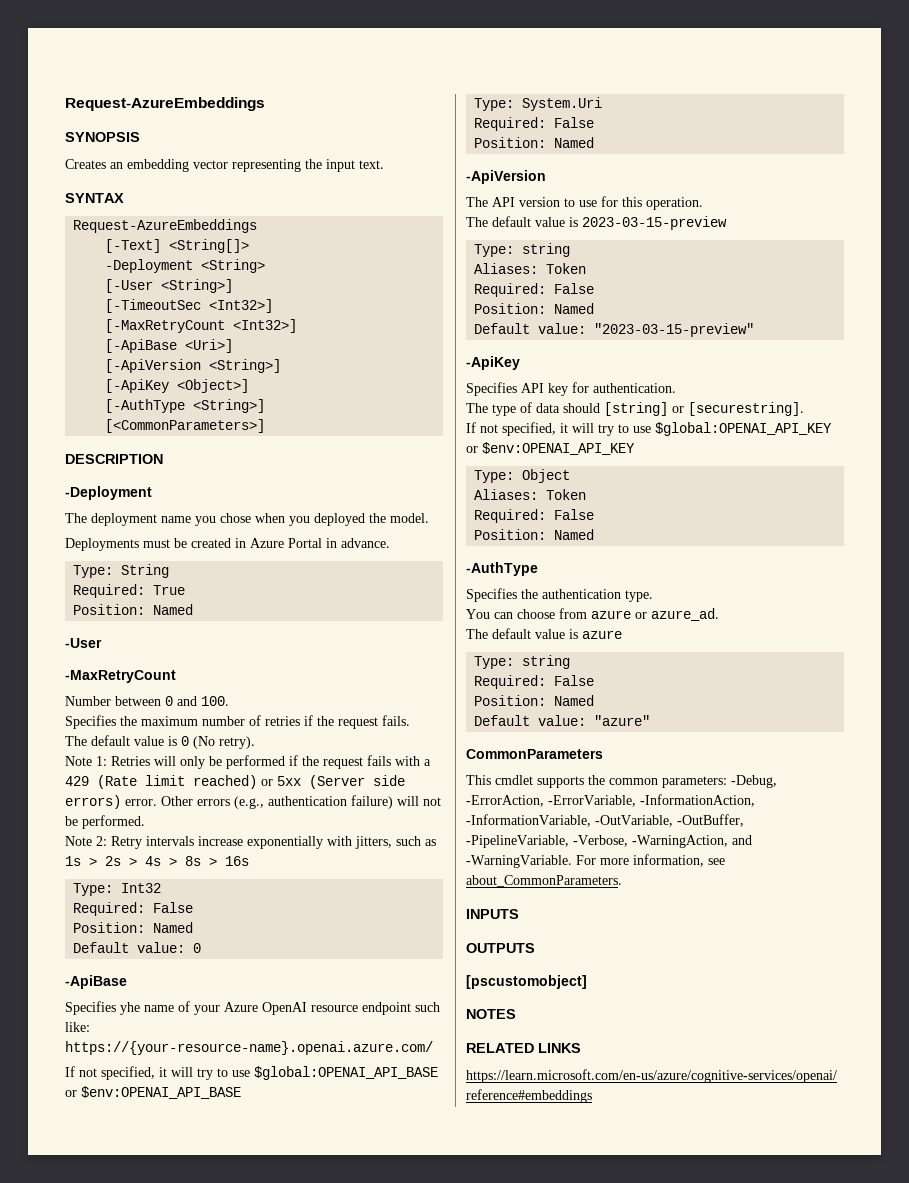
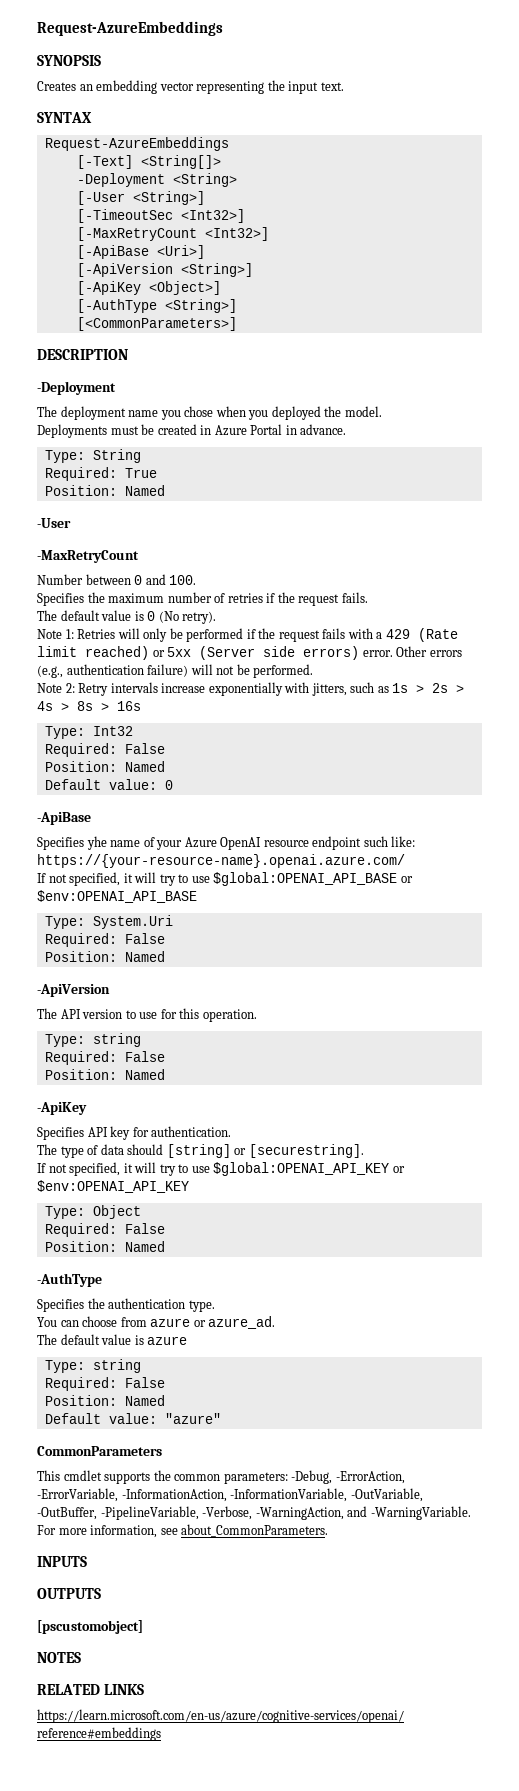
  The API version to use for this operation.
- The default value is 2023-03-15-preview
  Type: string
- Aliases: Token
  Required: False
  Position: Named
- Default value: "2023-03-15-preview"
  Type: Object
- Aliases: Token

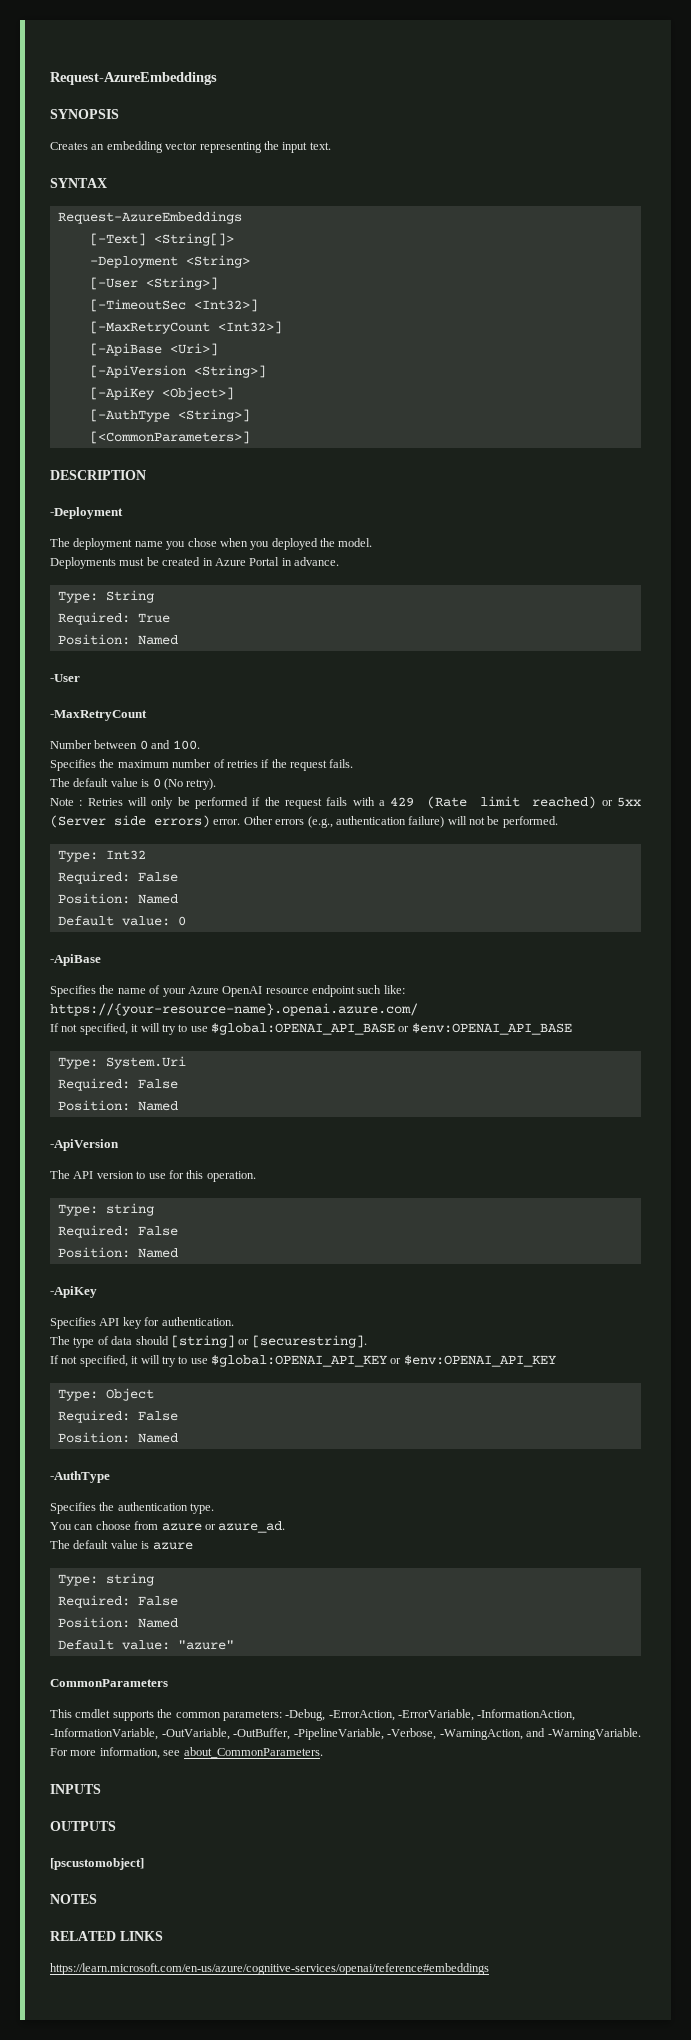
- Note 1: Retries will only be performed if the request fails with a 429 (Rate limit reached) or 5xx (Server side errors) error.
+ Note : Retries will only be performed if the request fails with a 429 (Rate limit reached) or 5xx (Server side errors) error.
- Note 2: Retry intervals increase exponentially with jitters, such as 1s > 2s > 4s > 8s > 16s
- Specifies yhe name of your Azure OpenAI resource endpoint such like: https://{your-resource-name}.openai.azure.com/
+ Specifies the name of your Azure OpenAI resource endpoint such like: https://{your-resource-name}.openai.azure.com/

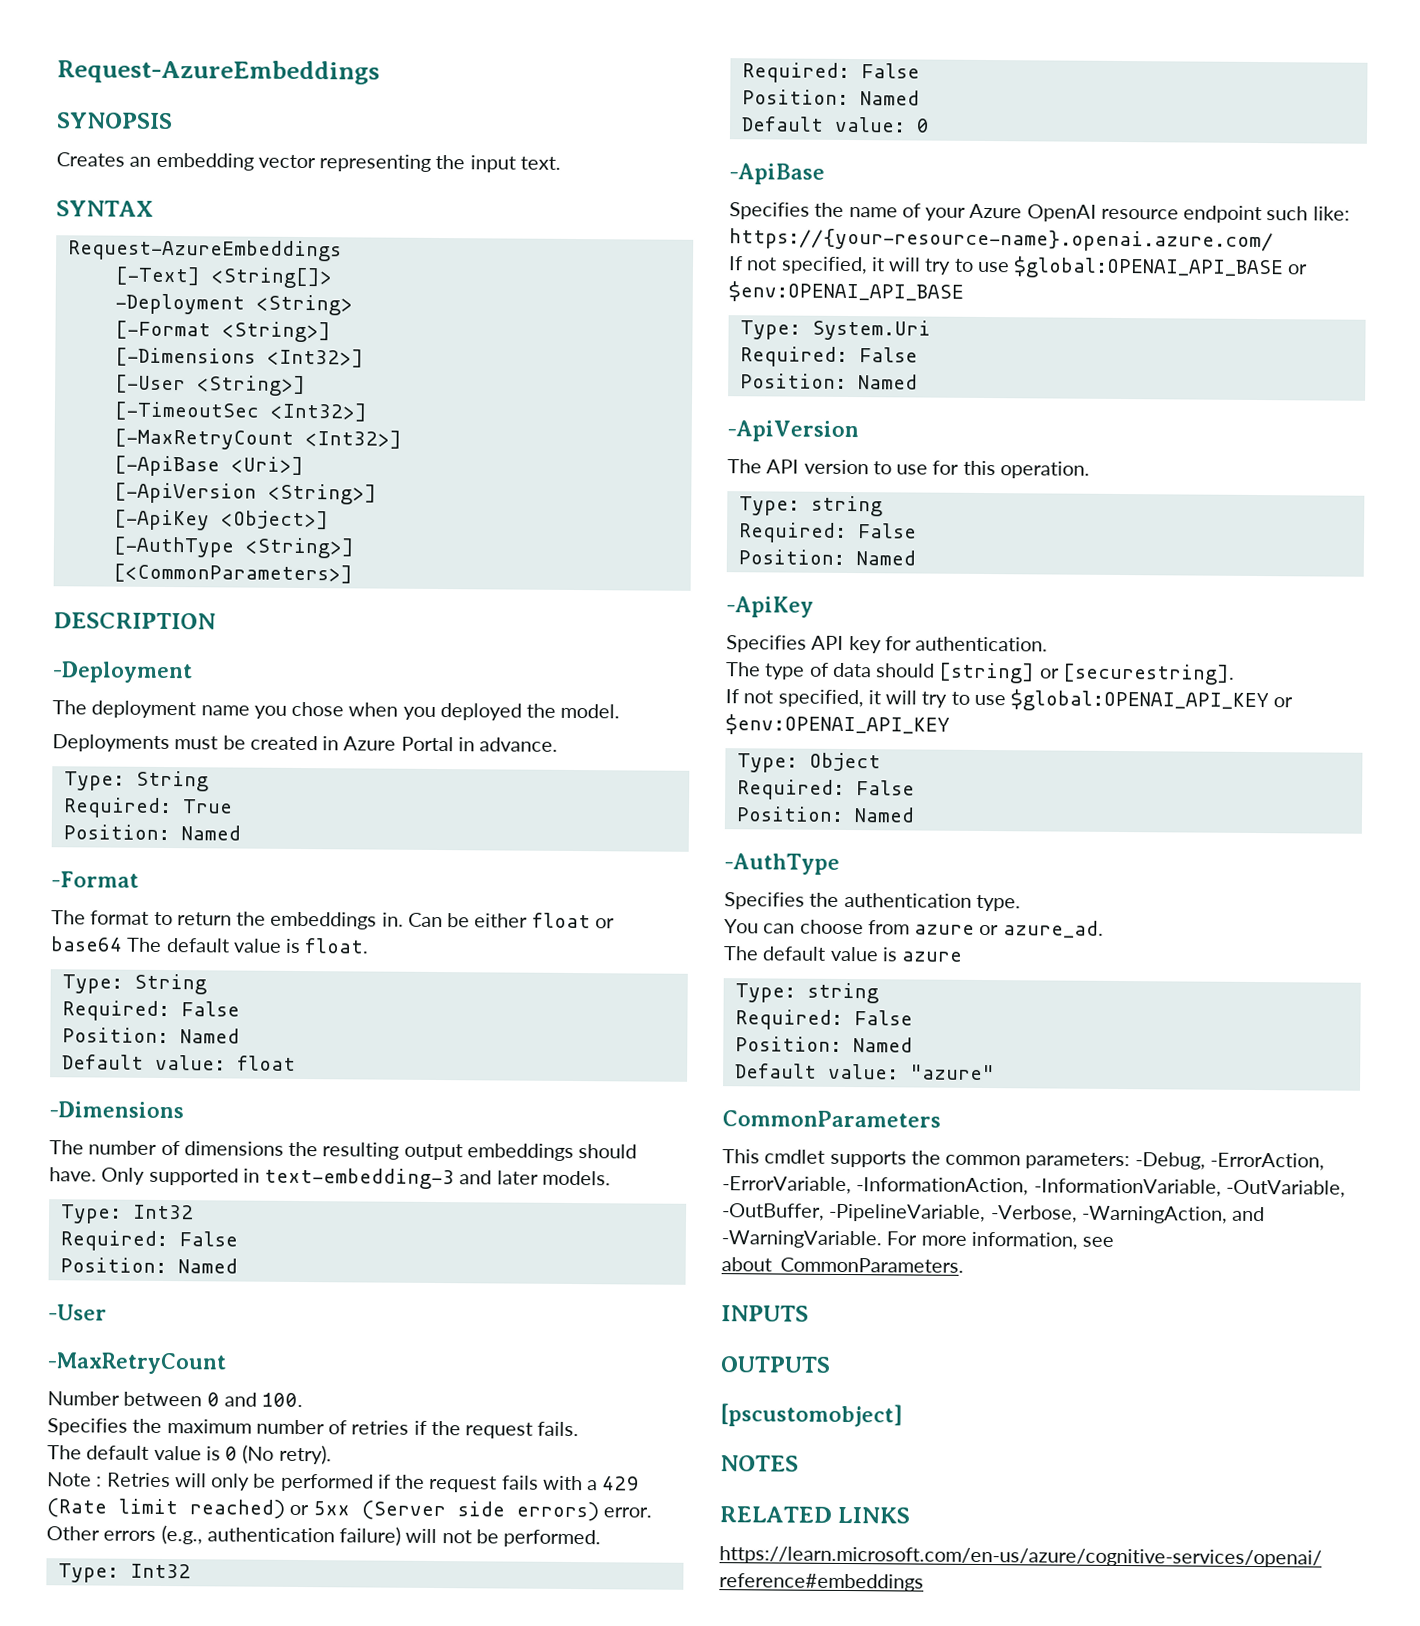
+ [-Format <String>]
+ [-Dimensions <Int32>]
+ -Format
+ The format to return the embeddings in. Can be either float or base64 The default value is float.
+ Type: String
+ Required: False
+ Position: Named
+ Default value: float
+ -Dimensions
+ The number of dimensions the resulting output embeddings should have. Only supported in text-embedding-3 and later models.
+ Type: Int32
+ Required: False
+ Position: Named

